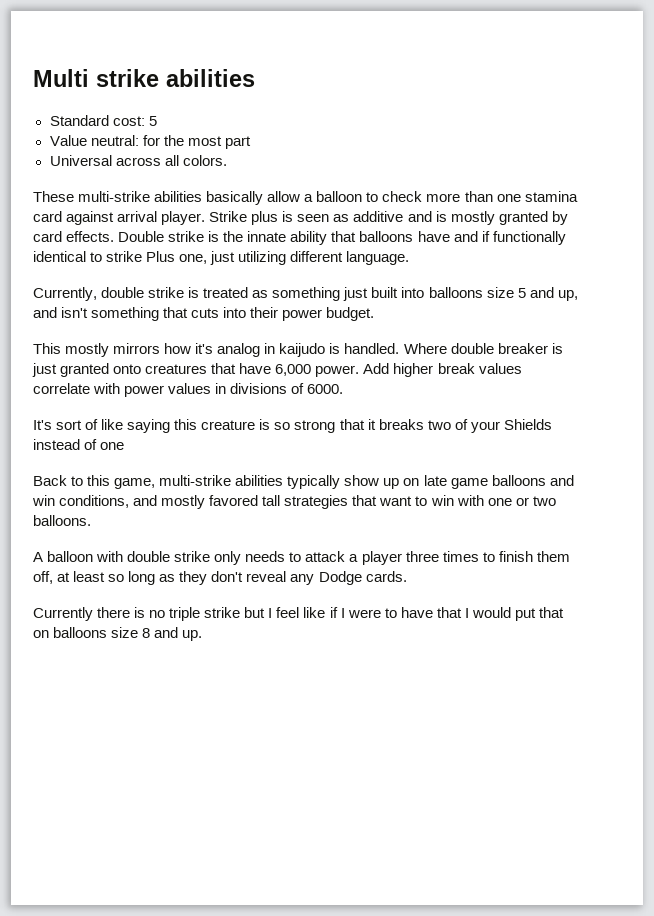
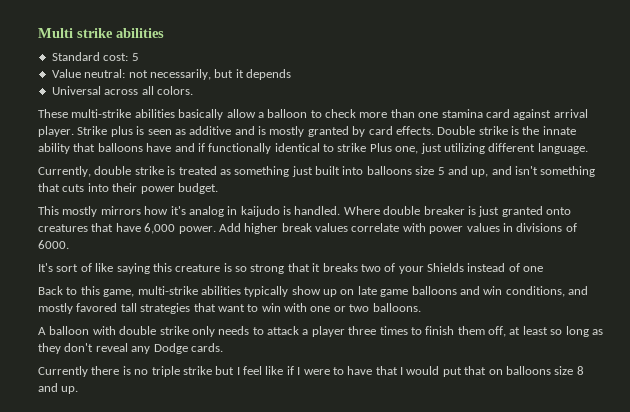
- Value neutral: for the most part
+ Value neutral: not necessarily, but it depends

